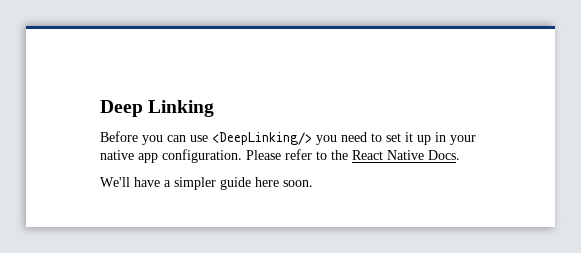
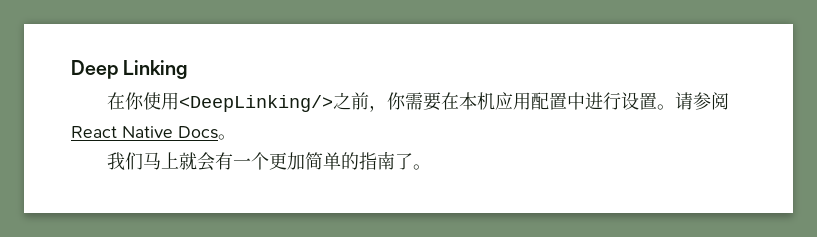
- Before you can use <DeepLinking/> you need to set it up in your native app configuration. Please refer to the React Native Docs.
- We'll have a simpler guide here soon.
+ 在你使用<DeepLinking/>之前，你需要在本机应用配置中进行设置。请参阅React Native Docs。
+ 我们马上就会有一个更加简单的指南了。

